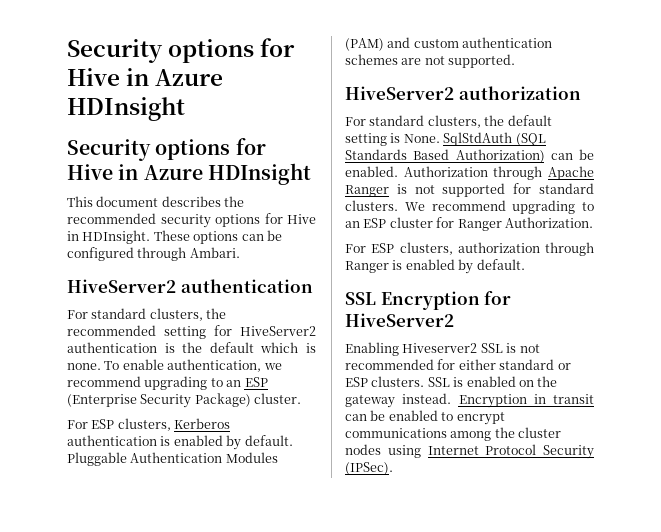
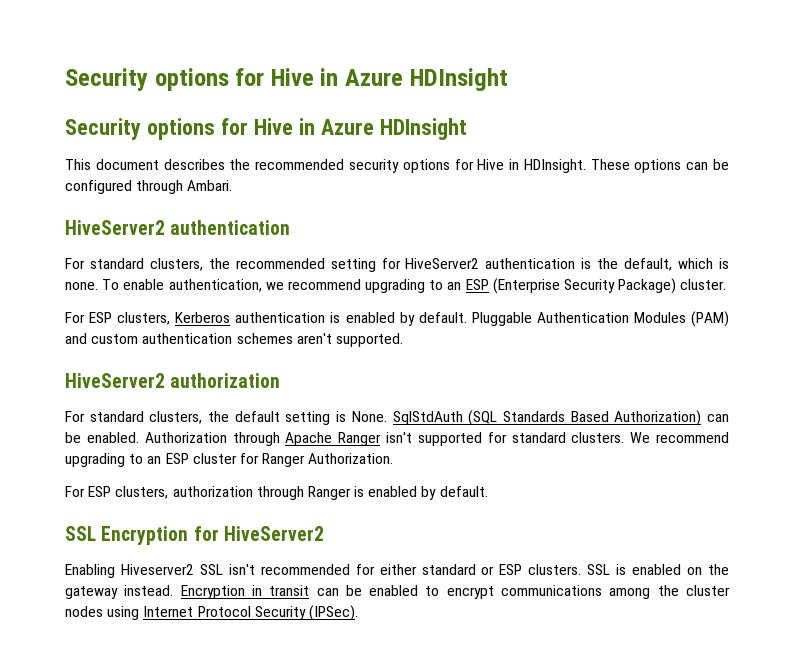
- For standard clusters, the recommended setting for HiveServer2 authentication is the default which is none.
+ For standard clusters, the recommended setting for HiveServer2 authentication is the default, which is none.
- Pluggable Authentication Modules (PAM) and custom authentication schemes are not supported.
+ Pluggable Authentication Modules (PAM) and custom authentication schemes aren't supported.
- Authorization through Apache Ranger is not supported for standard clusters.
+ Authorization through Apache Ranger isn't supported for standard clusters.
- Enabling Hiveserver2 SSL is not recommended for either standard or ESP clusters.
+ Enabling Hiveserver2 SSL isn't recommended for either standard or ESP clusters.

